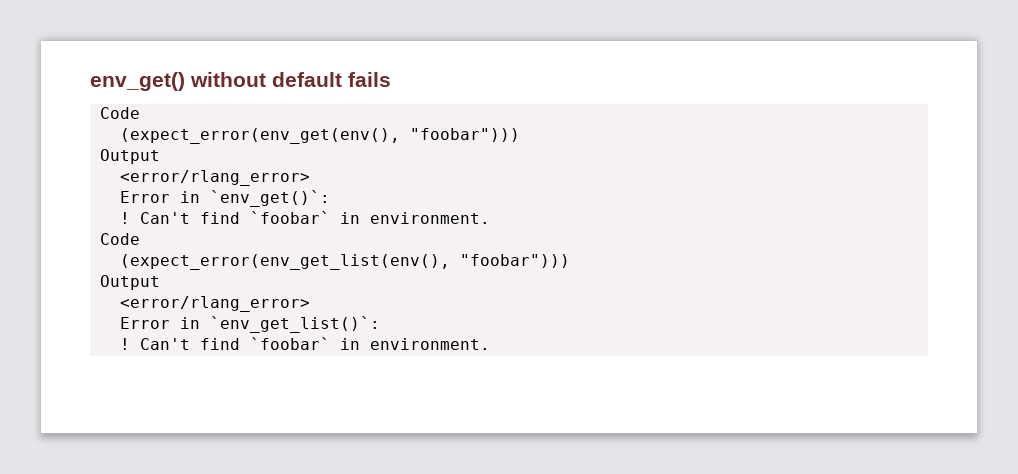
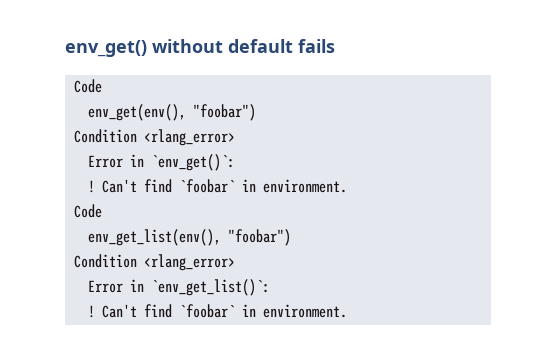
- (expect_error(env_get(env(), "foobar")))
- Output
- <error/rlang_error>
+ env_get(env(), "foobar")
+ Condition <rlang_error>
- (expect_error(env_get_list(env(), "foobar")))
- Output
- <error/rlang_error>
+ env_get_list(env(), "foobar")
+ Condition <rlang_error>

